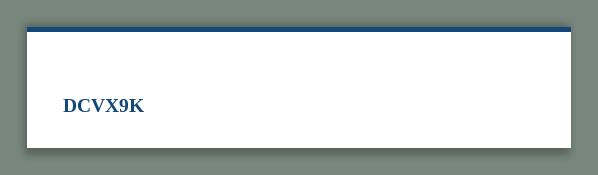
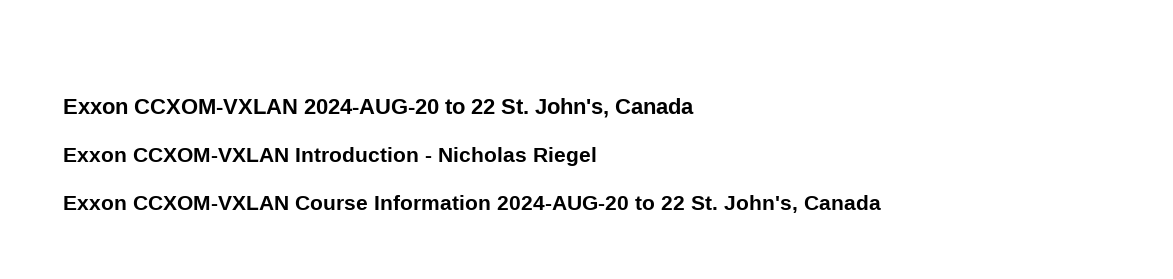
- DCVX9K
+ Exxon CCXOM-VXLAN 2024-AUG-20 to 22 St. John's, Canada
+ Exxon CCXOM-VXLAN Introduction - Nicholas Riegel
+ Exxon CCXOM-VXLAN Course Information 2024-AUG-20 to 22 St. John's, Canada

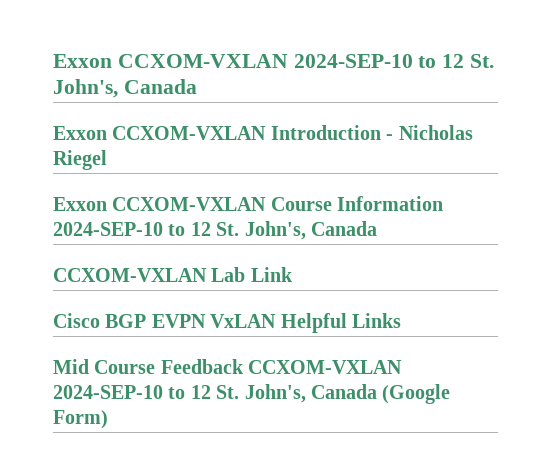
- Exxon CCXOM-VXLAN 2024-AUG-20 to 22 St. John's, Canada
+ Exxon CCXOM-VXLAN 2024-SEP-10 to 12 St. John's, Canada
- Exxon CCXOM-VXLAN Course Information 2024-AUG-20 to 22 St. John's, Canada
+ Exxon CCXOM-VXLAN Course Information 2024-SEP-10 to 12 St. John's, Canada
+ CCXOM-VXLAN Lab Link
+ Cisco BGP EVPN VxLAN Helpful Links
+ Mid Course Feedback CCXOM-VXLAN 2024-SEP-10 to 12 St. John's, Canada (Google Form)

